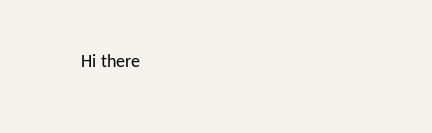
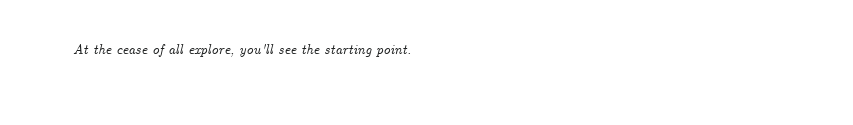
- Hi there
+ At the cease of all explore, you'll see the starting point.

